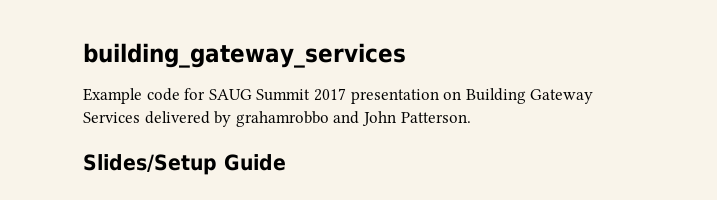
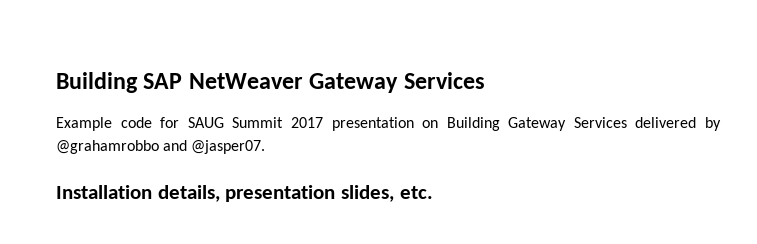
- building_gateway_services
+ Building SAP NetWeaver Gateway Services
- Example code for SAUG Summit 2017 presentation on Building Gateway Services delivered by grahamrobbo and John Patterson.
- Slides/Setup Guide
+ Example code for SAUG Summit 2017 presentation on Building Gateway Services delivered by @grahamrobbo and @jasper07.
+ Installation details, presentation slides, etc.

